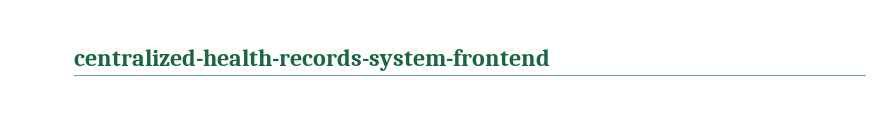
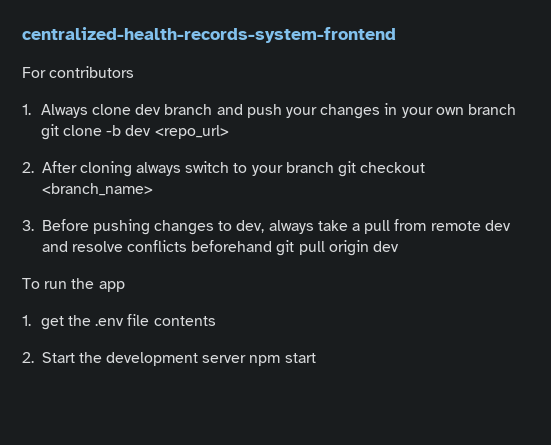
+ For contributors
+ 1. Always clone dev branch and push your changes in your own branch git clone -b dev <repo_url>
+ 2. After cloning always switch to your branch git checkout <branch_name>
+ 3. Before pushing changes to dev, always take a pull from remote dev and resolve conflicts beforehand git pull origin dev
+ To run the app
+ 1. get the .env file contents
+ 2. Start the development server npm start

